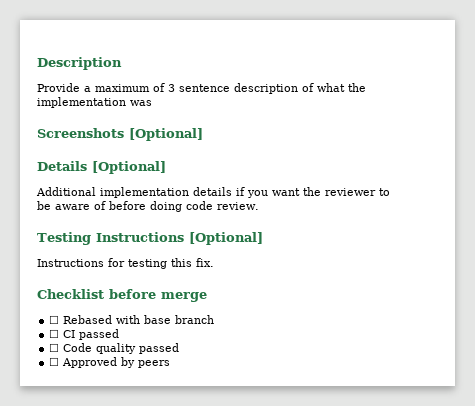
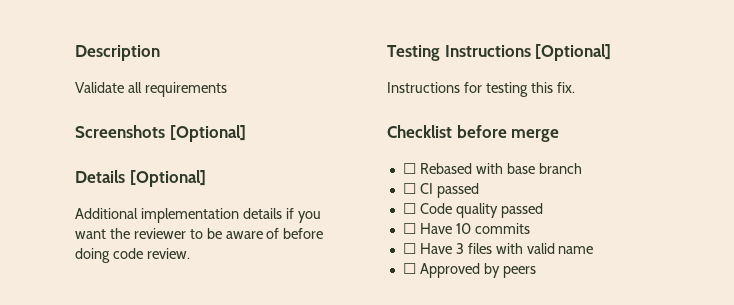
- Provide a maximum of 3 sentence description of what the implementation was
+ Validate all requirements
+ ☐ Have 10 commits
+ ☐ Have 3 files with valid name

